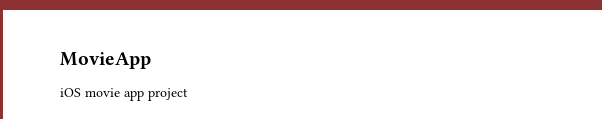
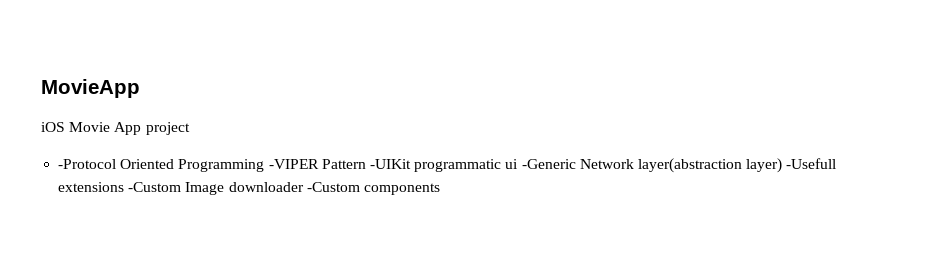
- iOS movie app project
+ iOS Movie App project
+ -Protocol Oriented Programming -VIPER Pattern -UIKit programmatic ui -Generic Network layer(abstraction layer) -Usefull extensions -Custom Image downloader -Custom components

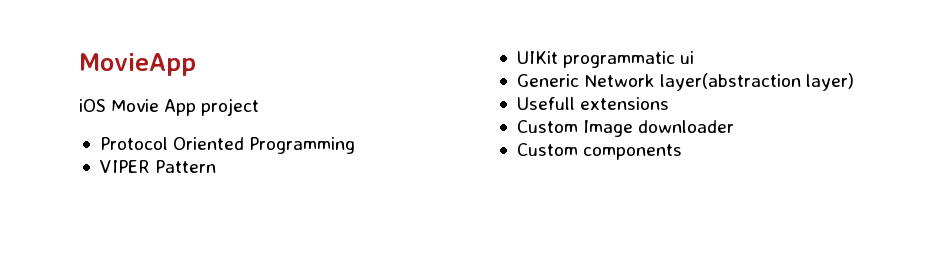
- -Protocol Oriented Programming -VIPER Pattern -UIKit programmatic ui -Generic Network layer(abstraction layer) -Usefull extensions -Custom Image downloader -Custom components
+ Protocol Oriented Programming
+ VIPER Pattern
+ UIKit programmatic ui
+ Generic Network layer(abstraction layer)
+ Usefull extensions
+ Custom Image downloader
+ Custom components

